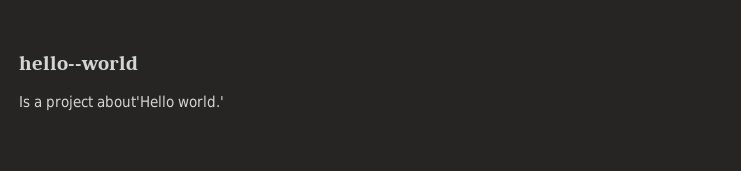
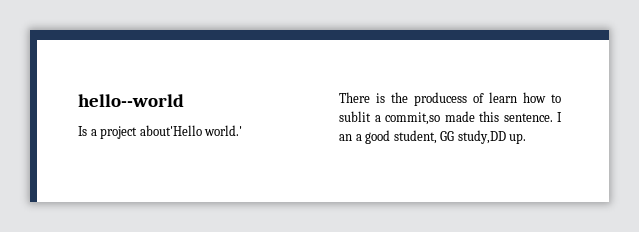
+ There is the producess of learn how to sublit a commit,so made this sentence. I an a good student, GG study,DD up.

